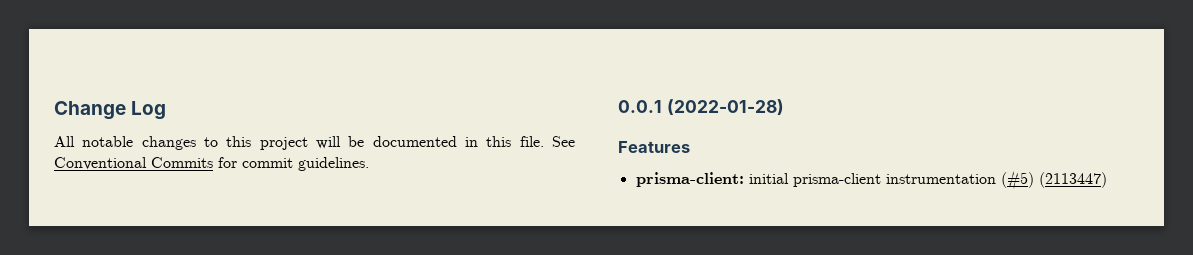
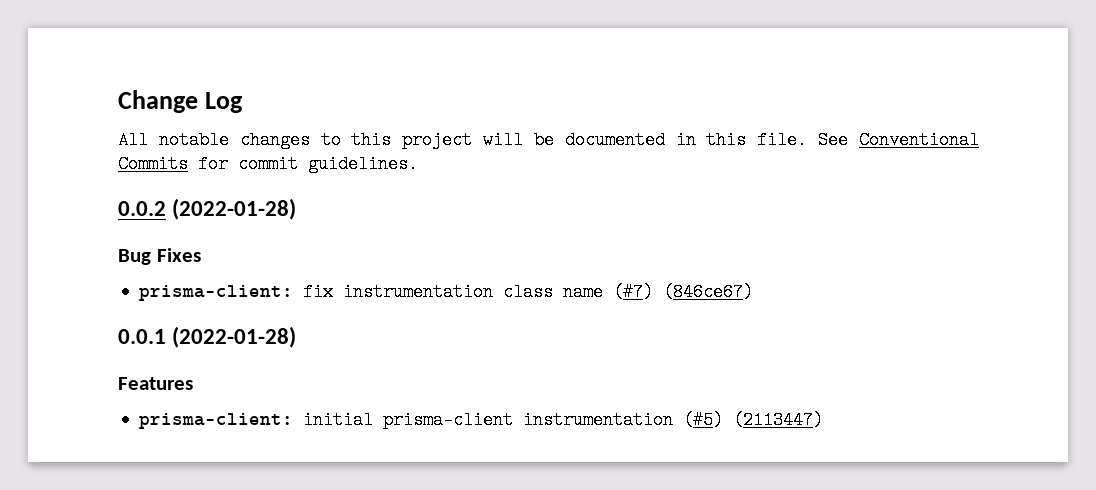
+ 0.0.2 (2022-01-28)
+ Bug Fixes
+ prisma-client: fix instrumentation class name (#7) (846ce67)

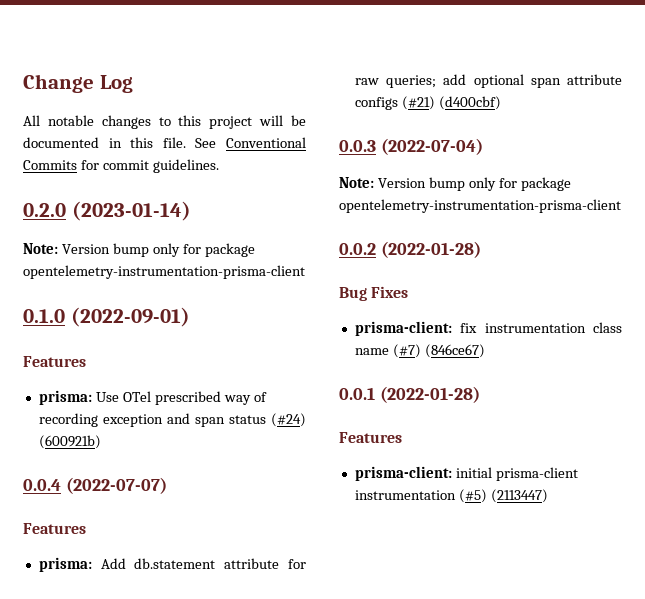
+ 0.2.0 (2023-01-14)
+ Note: Version bump only for package opentelemetry-instrumentation-prisma-client
+ 0.1.0 (2022-09-01)
+ Features
+ prisma: Use OTel prescribed way of recording exception and span status (#24) (600921b)
+ 0.0.4 (2022-07-07)
+ Features
+ prisma: Add db.statement attribute for raw queries; add optional span attribute configs (#21) (d400cbf)
+ 0.0.3 (2022-07-04)
+ Note: Version bump only for package opentelemetry-instrumentation-prisma-client

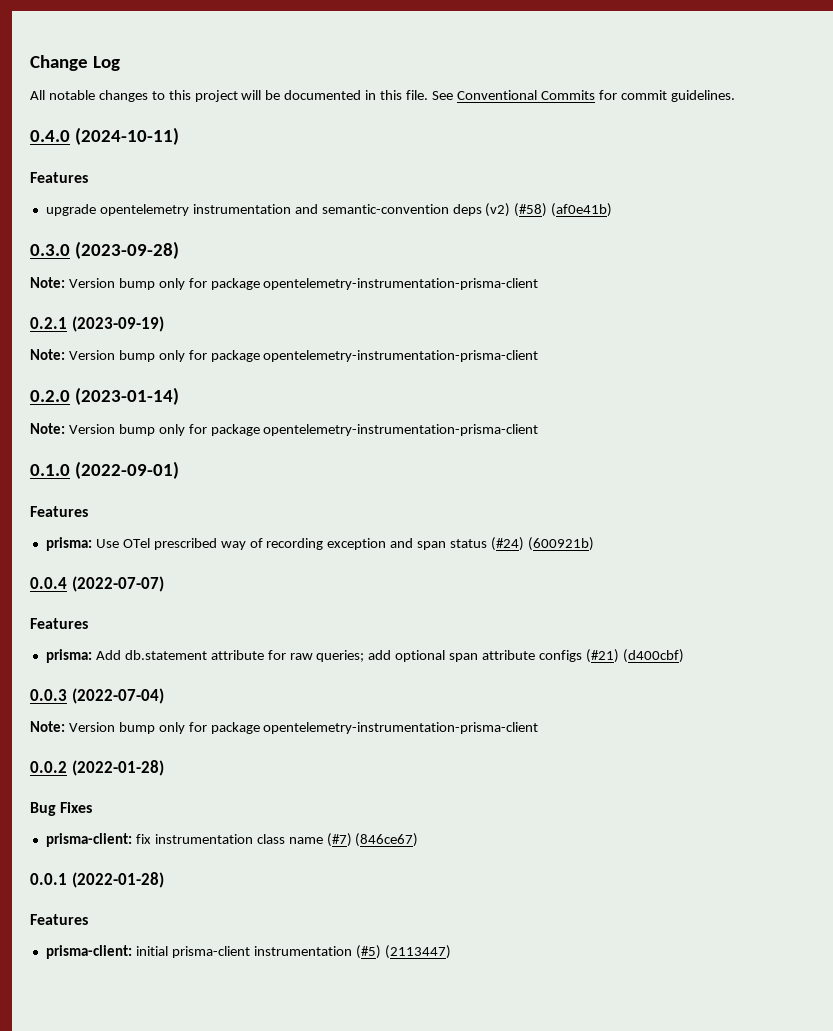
+ 0.4.0 (2024-10-11)
+ Features
+ upgrade opentelemetry instrumentation and semantic-convention deps (v2) (#58) (af0e41b)
+ 0.3.0 (2023-09-28)
+ Note: Version bump only for package opentelemetry-instrumentation-prisma-client
+ 0.2.1 (2023-09-19)
+ Note: Version bump only for package opentelemetry-instrumentation-prisma-client

